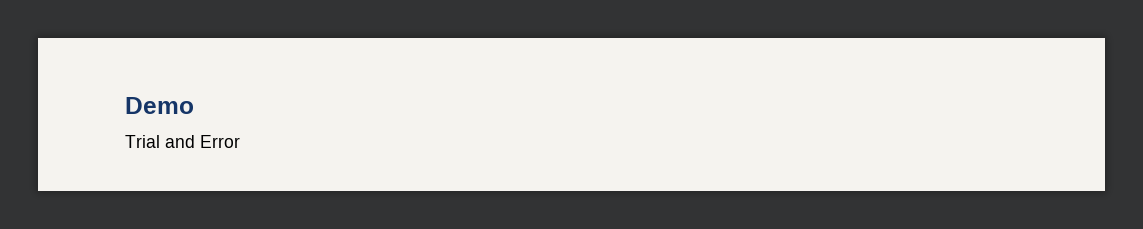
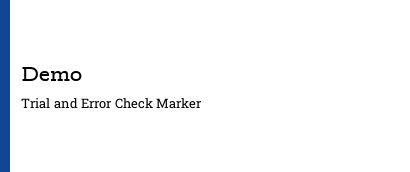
- Trial and Error
+ Trial and Error Check Marker

